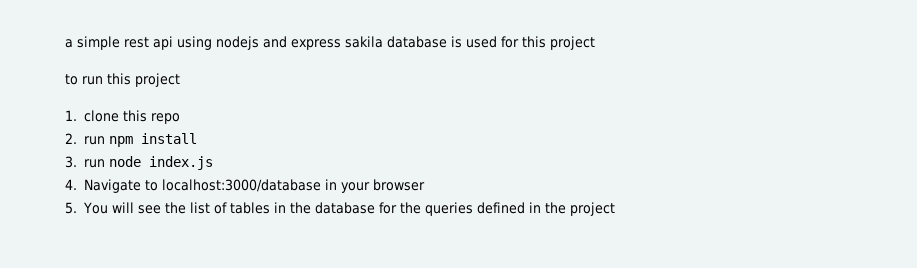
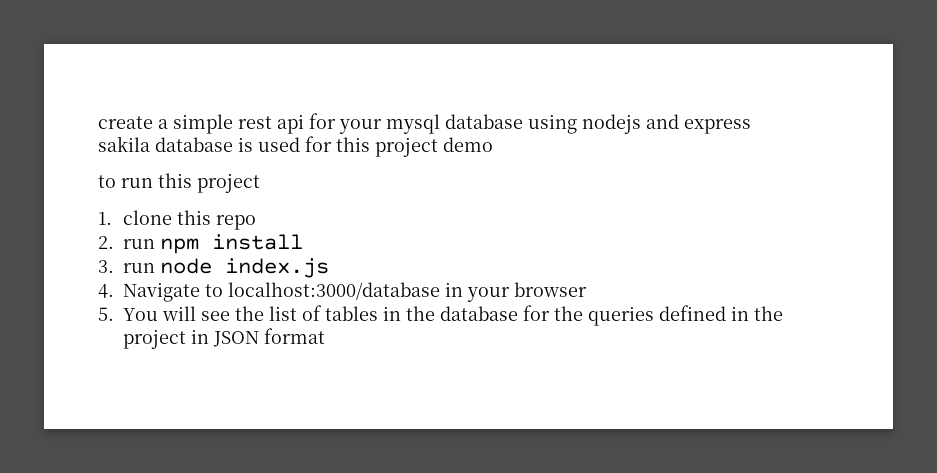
- a simple rest api using nodejs and express sakila database is used for this project
+ create a simple rest api for your mysql database using nodejs and express sakila database is used for this project demo
- 5. You will see the list of tables in the database for the queries defined in the project
+ 5. You will see the list of tables in the database for the queries defined in the project in JSON format

